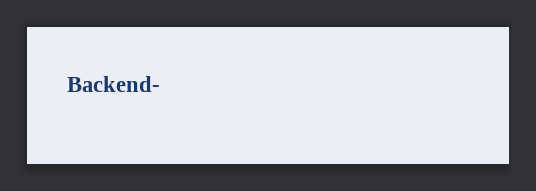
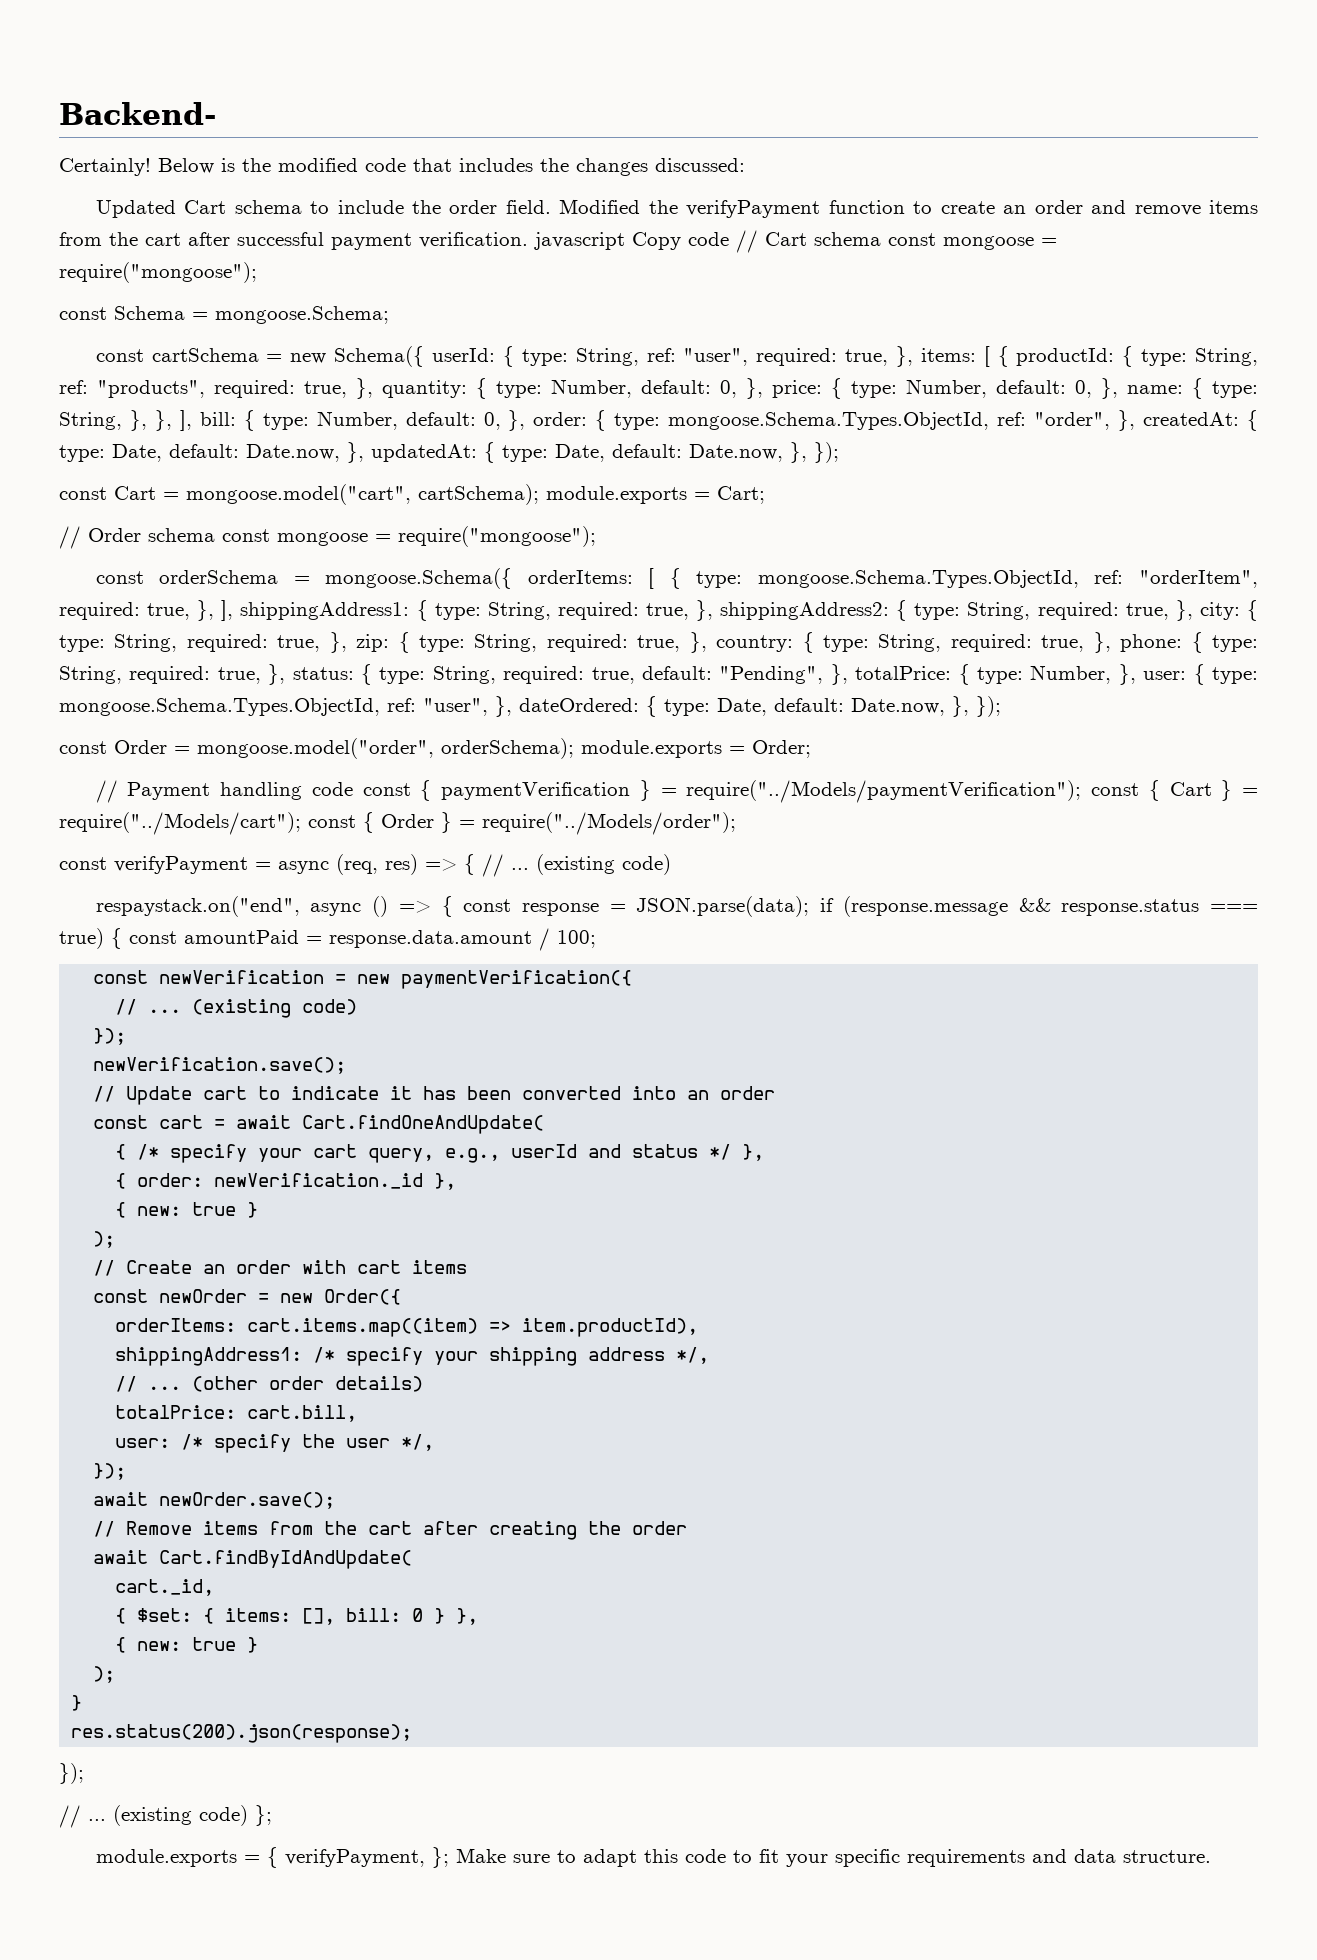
+ Certainly! Below is the modified code that includes the changes discussed:
+ Updated Cart schema to include the order field. Modified the verifyPayment function to create an order and remove items from the cart after successful payment verification. javascript Copy code // Cart schema const mongoose = require("mongoose");
+ const Schema = mongoose.Schema;
+ const cartSchema = new Schema({ userId: { type: String, ref: "user", required: true, }, items: [ { productId: { type: String, ref: "products", required: true, }, quantity: { type: Number, default: 0, }, price: { type: Number, default: 0, }, name: { type: String, }, }, ], bill: { type: Number, default: 0, }, order: { type: mongoose.Schema.Types.ObjectId, ref: "order", }, createdAt: { type: Date, default: Date.now, }, updatedAt: { type: Date, default: Date.now, }, });
+ const Cart = mongoose.model("cart", cartSchema); module.exports = Cart;
+ // Order schema const mongoose = require("mongoose");
+ const orderSchema = mongoose.Schema({ orderItems: [ { type: mongoose.Schema.Types.ObjectId, ref: "orderItem", required: true, }, ], shippingAddress1: { type: String, required: true, }, shippingAddress2: { type: String, required: true, }, city: { type: String, required: true, }, zip: { type: String, required: true, }, country: { type: String, required: true, }, phone: { type: String, required: true, }, status: { type: String, required: true, default: "Pending", }, totalPrice: { type: Number, }, user: { type: mongoose.Schema.Types.ObjectId, ref: "user", }, dateOrdered: { type: Date, default: Date.now, }, });
+ const Order = mongoose.model("order", orderSchema); module.exports = Order;
+ // Payment handling code const { paymentVerification } = require("../Models/paymentVerification"); const { Cart } = require("../Models/cart"); const { Order } = require("../Models/order");
+ const verifyPayment = async (req, res) => { // ... (existing code)
+ respaystack.on("end", async () => { const response = JSON.parse(data); if (response.message && response.status === true) { const amountPaid = response.data.amount / 100;
+ const newVerification = new paymentVerification({
+ // ... (existing code)
+ });
+ newVerification.save();
+ // Update cart to indicate it has been converted into an order
+ const cart = await Cart.findOneAndUpdate(
+ { /* specify your cart query, e.g., userId and status */ },
+ { order: newVerification._id },
+ { new: true }
+ );
+ // Create an order with cart items
+ const newOrder = new Order({
+ orderItems: cart.items.map((item) => item.productId),
+ shippingAddress1: /* specify your shipping address */,
+ // ... (other order details)
+ totalPrice: cart.bill,
+ user: /* specify the user */,
+ });
+ await newOrder.save();
+ // Remove items from the cart after creating the order
+ await Cart.findByIdAndUpdate(
+ cart._id,
+ { $set: { items: [], bill: 0 } },
+ { new: true }
+ );
+ }
+ res.status(200).json(response);
+ });
+ // ... (existing code) };
+ module.exports = { verifyPayment, }; Make sure to adapt this code to fit your specific requirements and data structure.

